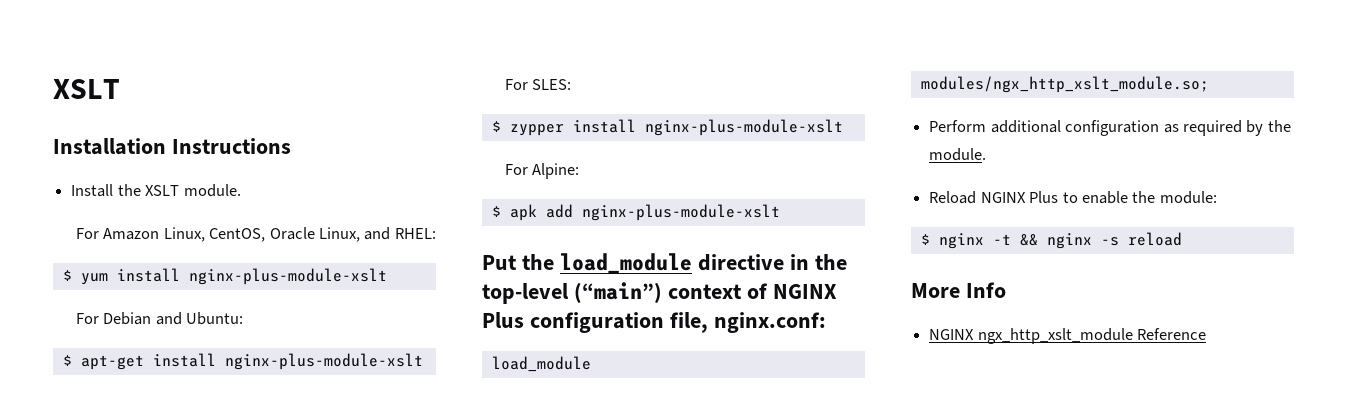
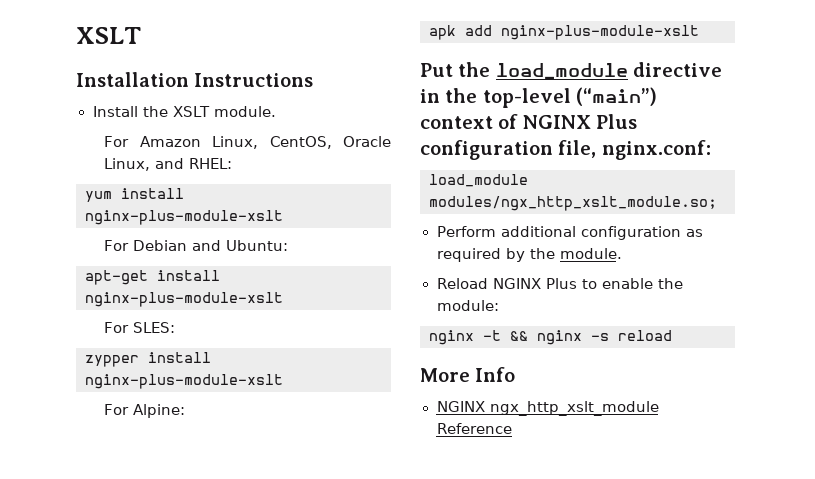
- $ yum install nginx-plus-module-xslt
+ yum install nginx-plus-module-xslt
- $ apt-get install nginx-plus-module-xslt
+ apt-get install nginx-plus-module-xslt
- $ zypper install nginx-plus-module-xslt
+ zypper install nginx-plus-module-xslt
- $ apk add nginx-plus-module-xslt
+ apk add nginx-plus-module-xslt
- $ nginx -t && nginx -s reload
+ nginx -t && nginx -s reload

